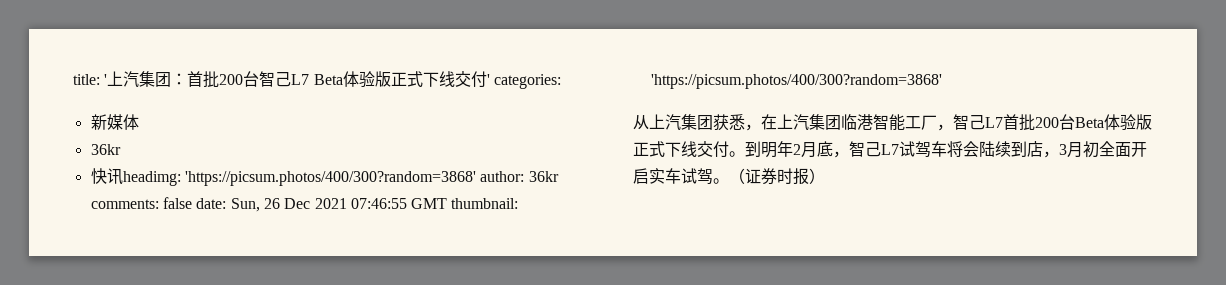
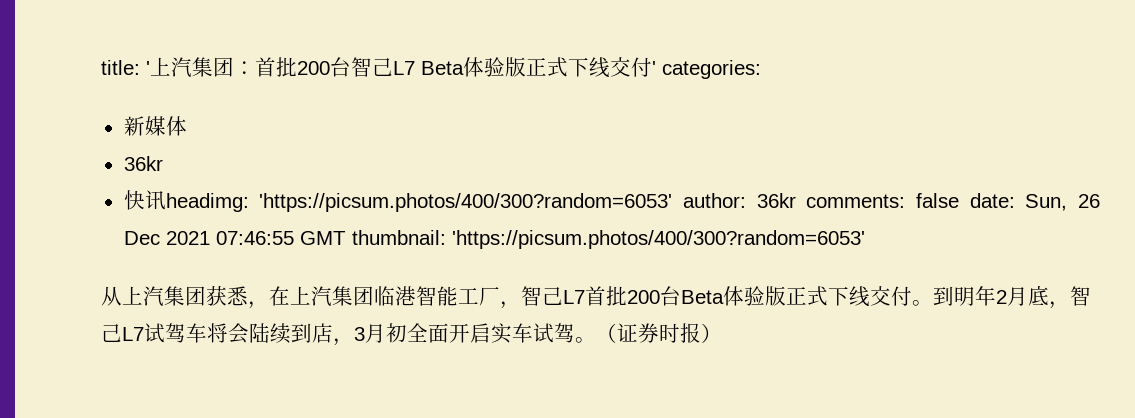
- 快讯headimg: 'https://picsum.photos/400/300?random=3868' author: 36kr comments: false date: Sun, 26 Dec 2021 07:46:55 GMT thumbnail: 'https://picsum.photos/400/300?random=3868'
+ 快讯headimg: 'https://picsum.photos/400/300?random=6053' author: 36kr comments: false date: Sun, 26 Dec 2021 07:46:55 GMT thumbnail: 'https://picsum.photos/400/300?random=6053'

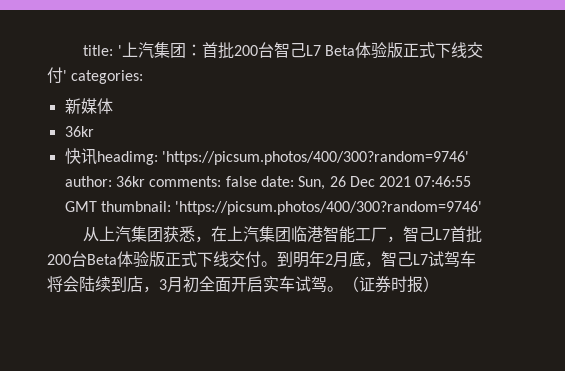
- 快讯headimg: 'https://picsum.photos/400/300?random=6053' author: 36kr comments: false date: Sun, 26 Dec 2021 07:46:55 GMT thumbnail: 'https://picsum.photos/400/300?random=6053'
+ 快讯headimg: 'https://picsum.photos/400/300?random=9746' author: 36kr comments: false date: Sun, 26 Dec 2021 07:46:55 GMT thumbnail: 'https://picsum.photos/400/300?random=9746'

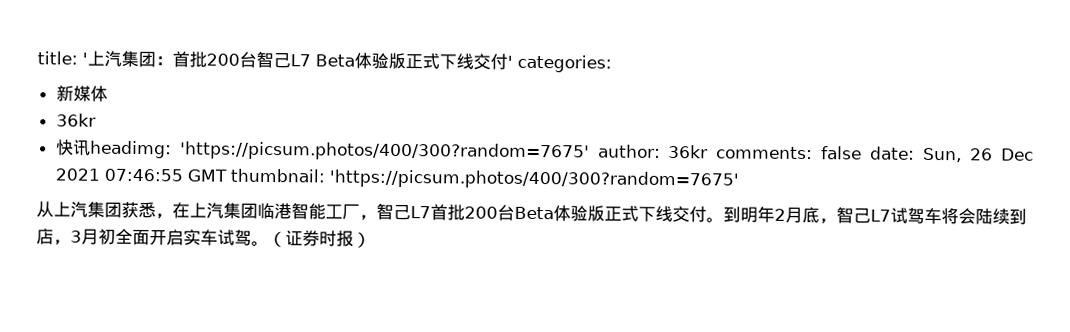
- 快讯headimg: 'https://picsum.photos/400/300?random=9746' author: 36kr comments: false date: Sun, 26 Dec 2021 07:46:55 GMT thumbnail: 'https://picsum.photos/400/300?random=9746'
+ 快讯headimg: 'https://picsum.photos/400/300?random=7675' author: 36kr comments: false date: Sun, 26 Dec 2021 07:46:55 GMT thumbnail: 'https://picsum.photos/400/300?random=7675'

